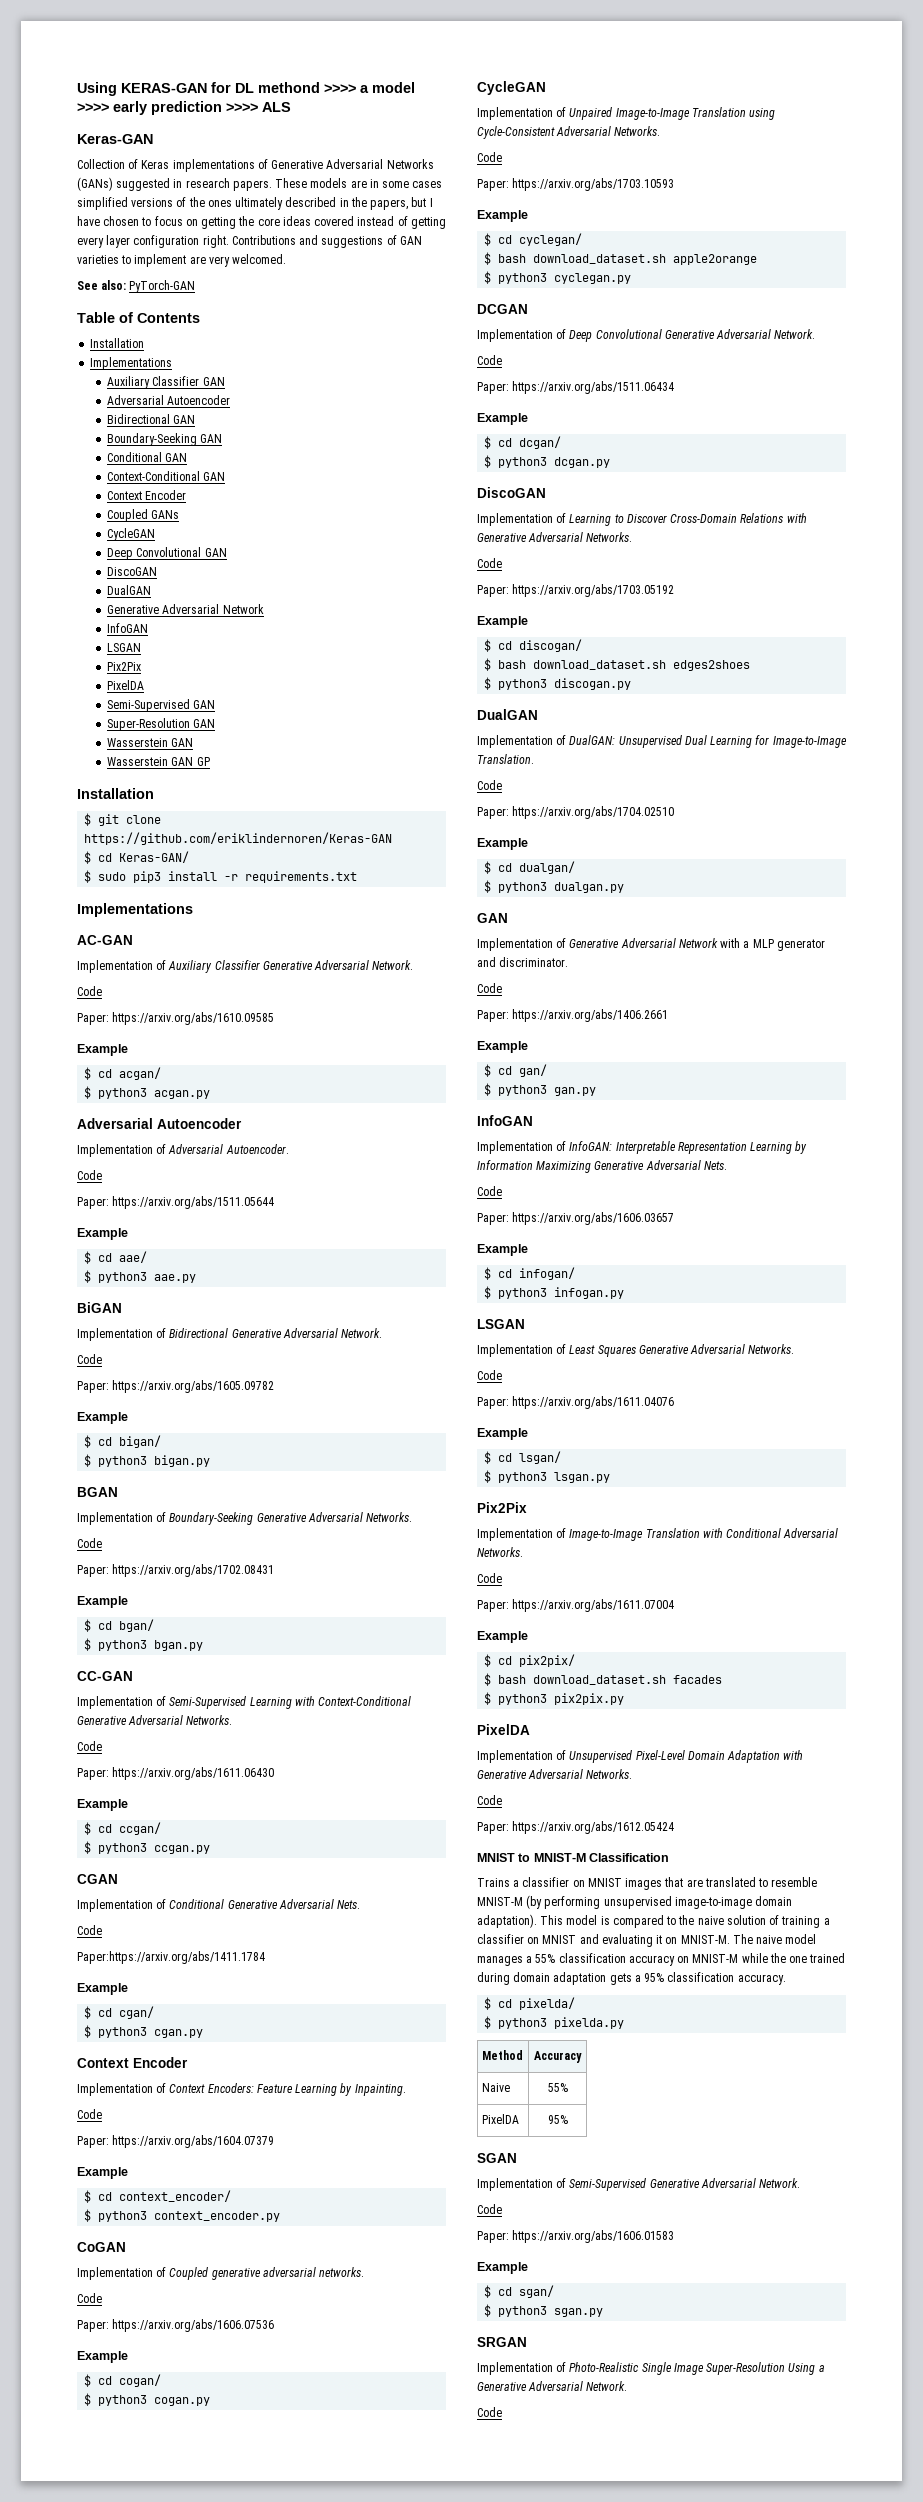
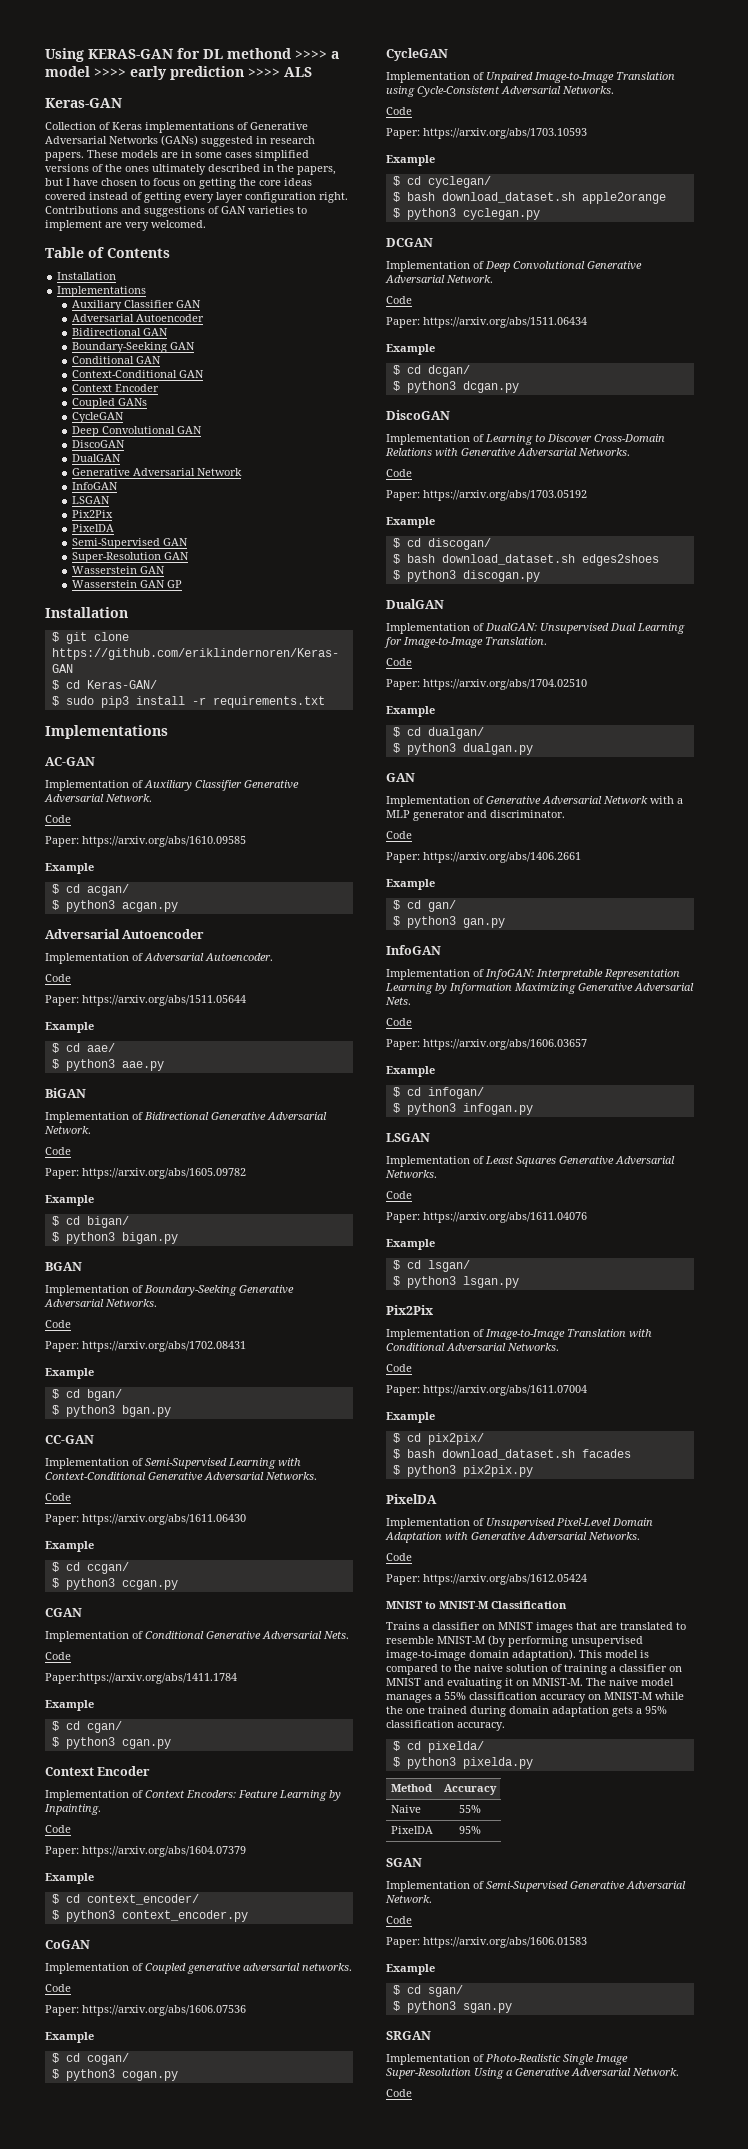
- See also: PyTorch-GAN

